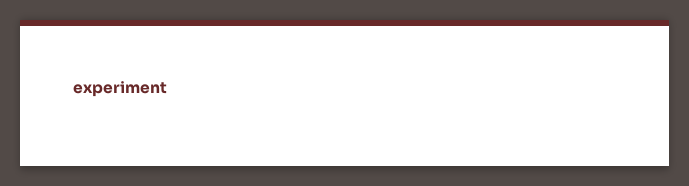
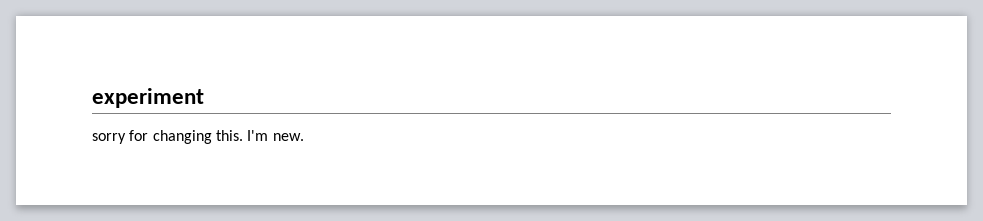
+ sorry for changing this. I'm new.

